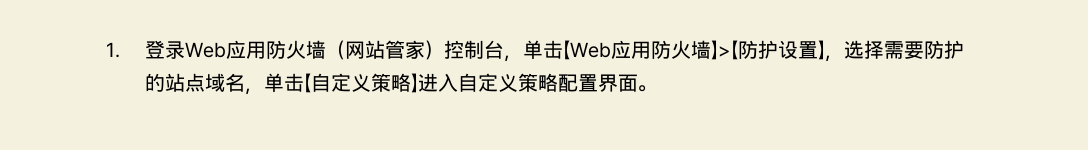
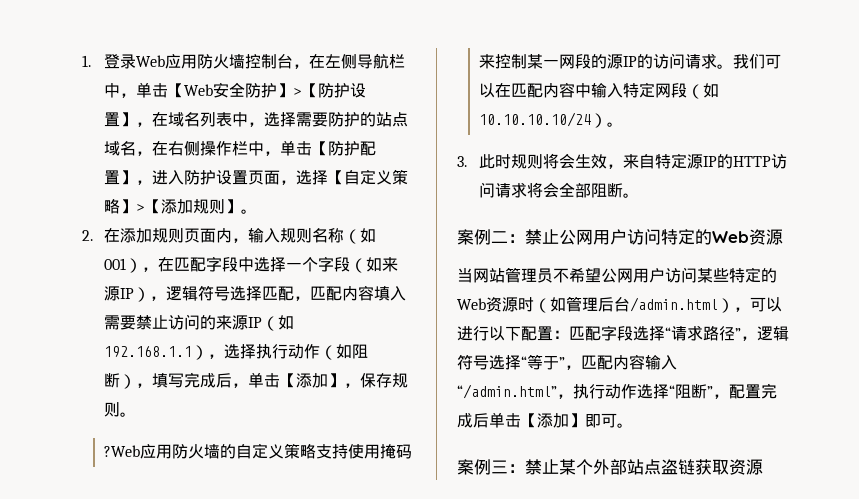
- 1.登录Web应用防火墙（网站管家）控制台，单击【Web应用防火墙】>【防护设置】，选择需要防护的站点域名，单击【自定义策略】进入自定义策略配置界面。
+ 1.登录Web应用防火墙控制台，在左侧导航栏中，单击【Web安全防护】>【防护设置】，在域名列表中，选择需要防护的站点域名，在右侧操作栏中，单击【防护配置】，进入防护设置页面，选择【自定义策略】>【添加规则】。
+ 2.在添加规则页面内，输入规则名称（如001），在匹配字段中选择一个字段（如来源IP），逻辑符号选择匹配，匹配内容填入需要禁止访问的来源IP（如192.168.1.1），选择执行动作（如阻断），填写完成后，单击【添加】，保存规则。
+ ?Web应用防火墙的自定义策略支持使用掩码来控制某一网段的源IP的访问请求。我们可以在匹配内容中输入特定网段（如10.10.10.10/24）。
+ 3.此时规则将会生效，来自特定源IP的HTTP访问请求将会全部阻断。
+ 案例二：禁止公网用户访问特定的Web资源
+ 当网站管理员不希望公网用户访问某些特定的Web资源时（如管理后台/admin.html），可以进行以下配置：匹配字段选择“请求路径”，逻辑符号选择“等于”，匹配内容输入“/admin.html”，执行动作选择“阻断”，配置完成后单击【添加】即可。
+ 案例三：禁止某个外部站点盗链获取资源

